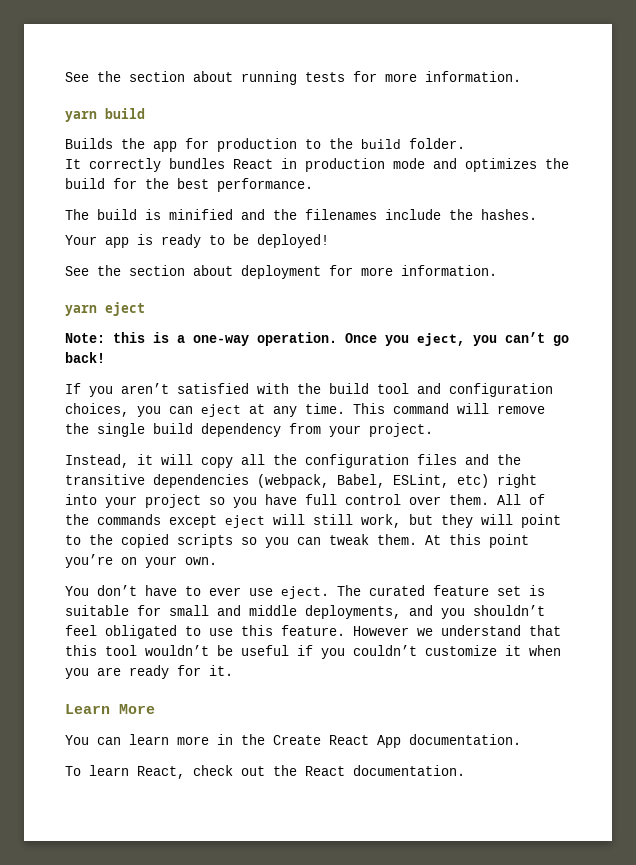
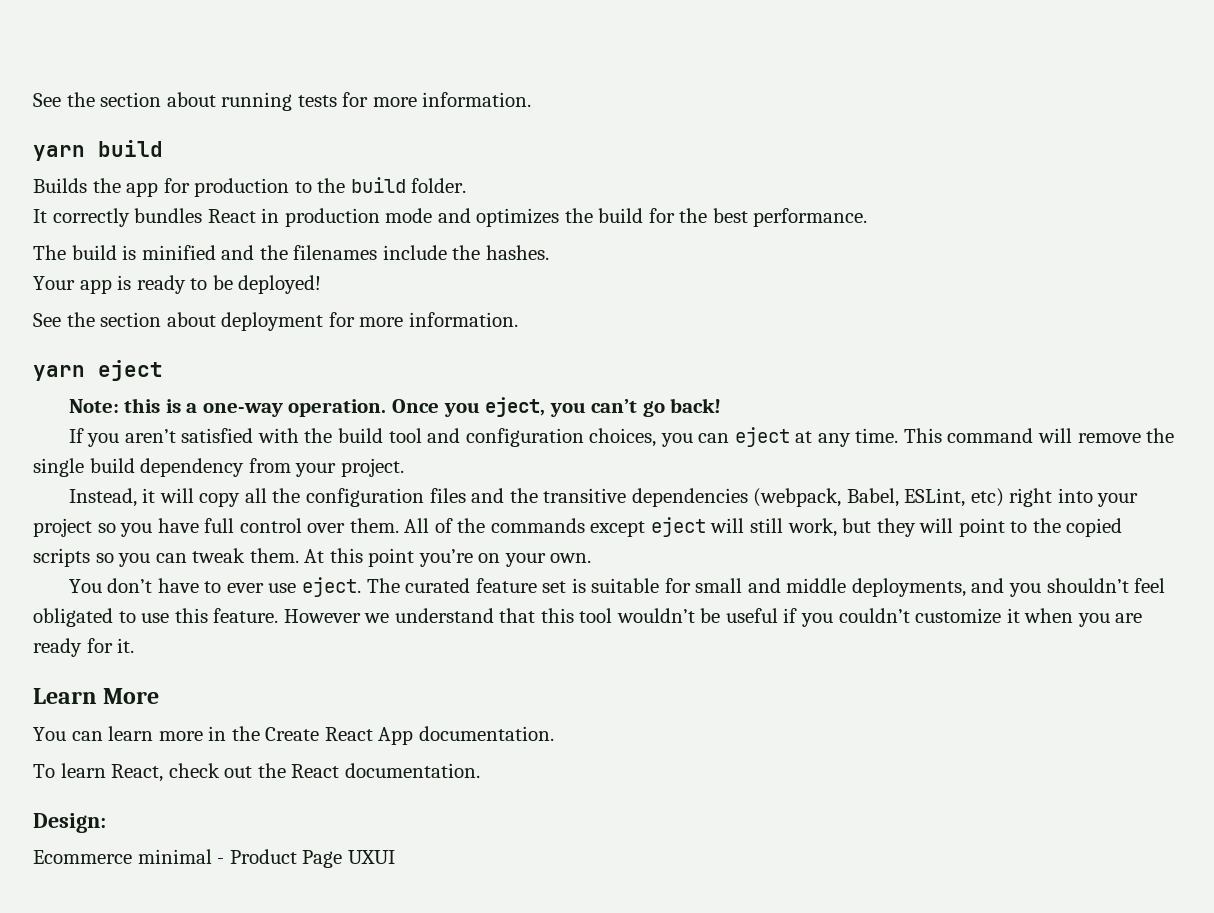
+ Design:
+ Ecommerce minimal - Product Page UXUI

